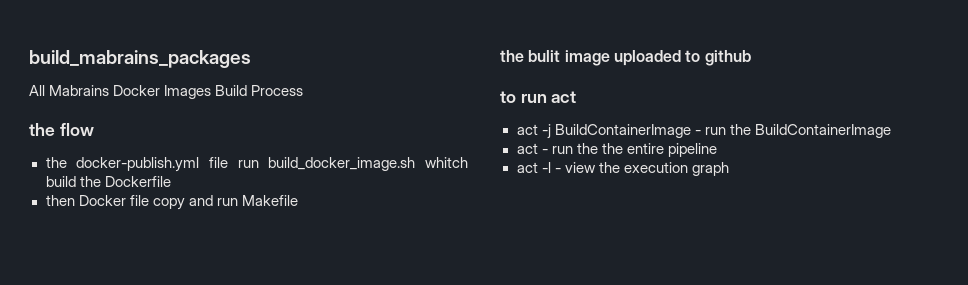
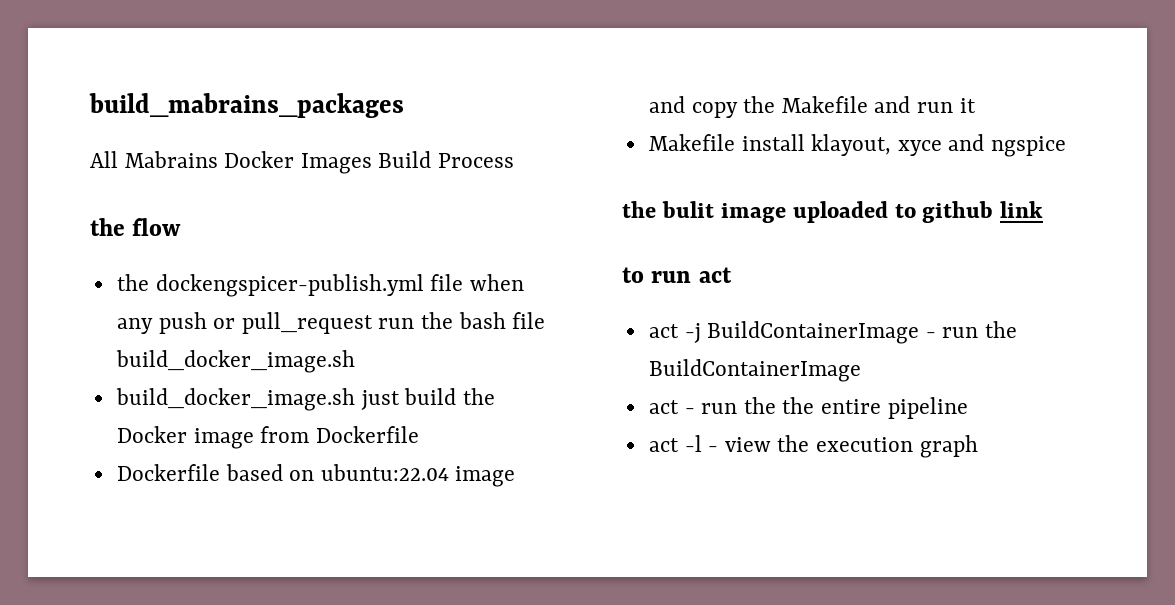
- the docker-publish.yml file run build_docker_image.sh whitch build the Dockerfile
- then Docker file copy and run Makefile
+ the dockengspicer-publish.yml file when any push or pull_request run the bash file build_docker_image.sh
+ build_docker_image.sh just build the Docker image from Dockerfile
+ Dockerfile based on ubuntu:22.04 image and copy the Makefile and run it
+ Makefile install klayout, xyce and ngspice
- the bulit image uploaded to github
+ the bulit image uploaded to github link

